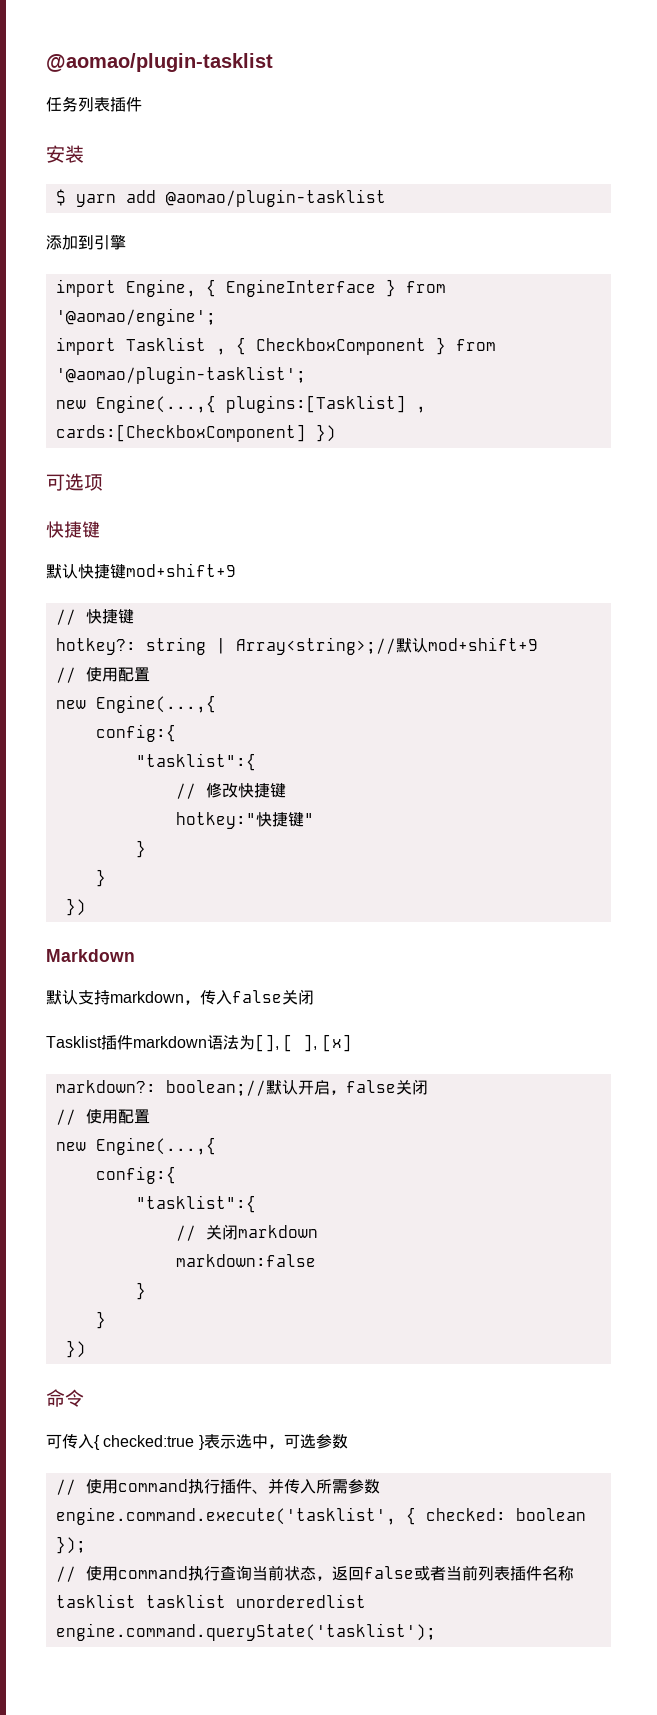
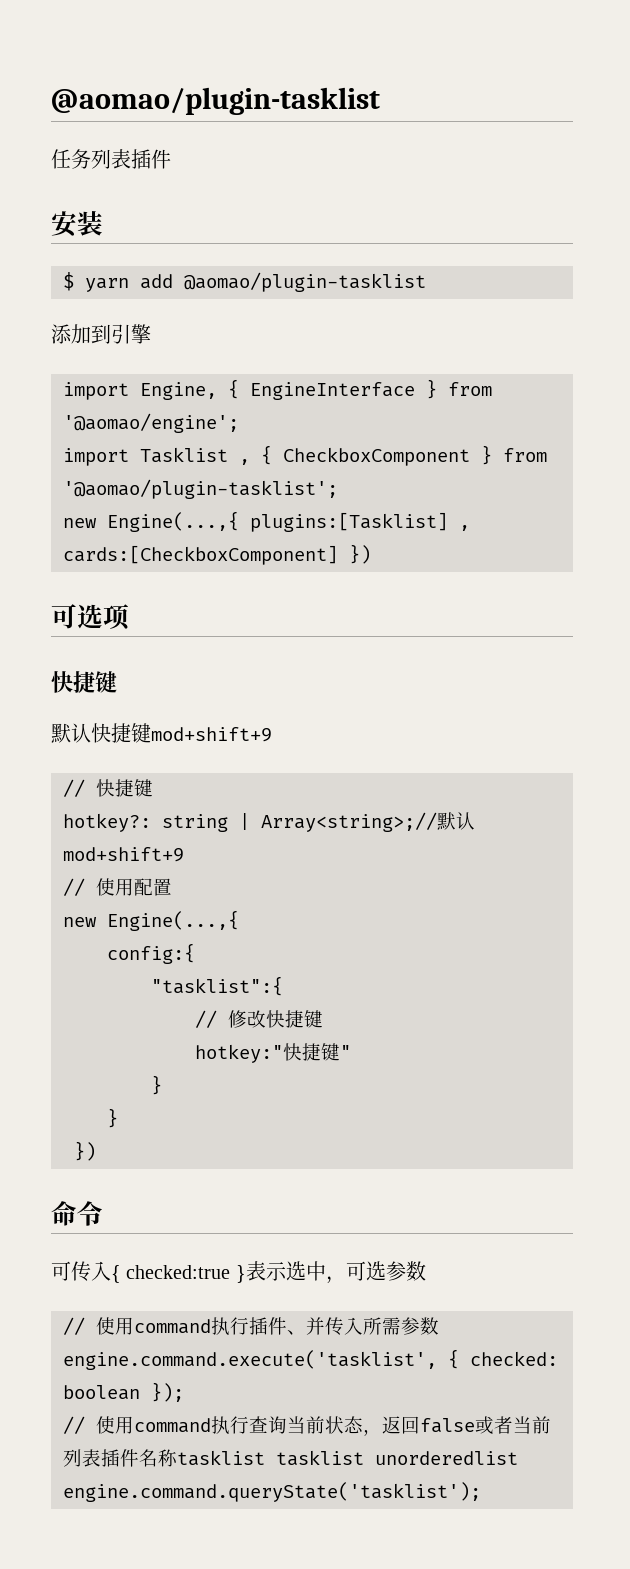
- Markdown
- 默认支持markdown，传入false关闭
- Tasklist插件markdown语法为[], [ ], [x]
- markdown?: boolean;//默认开启，false关闭
- // 使用配置
- new Engine(...,{
- config:{
- "tasklist":{
- // 关闭markdown
- markdown:false
- }
- }
- })

